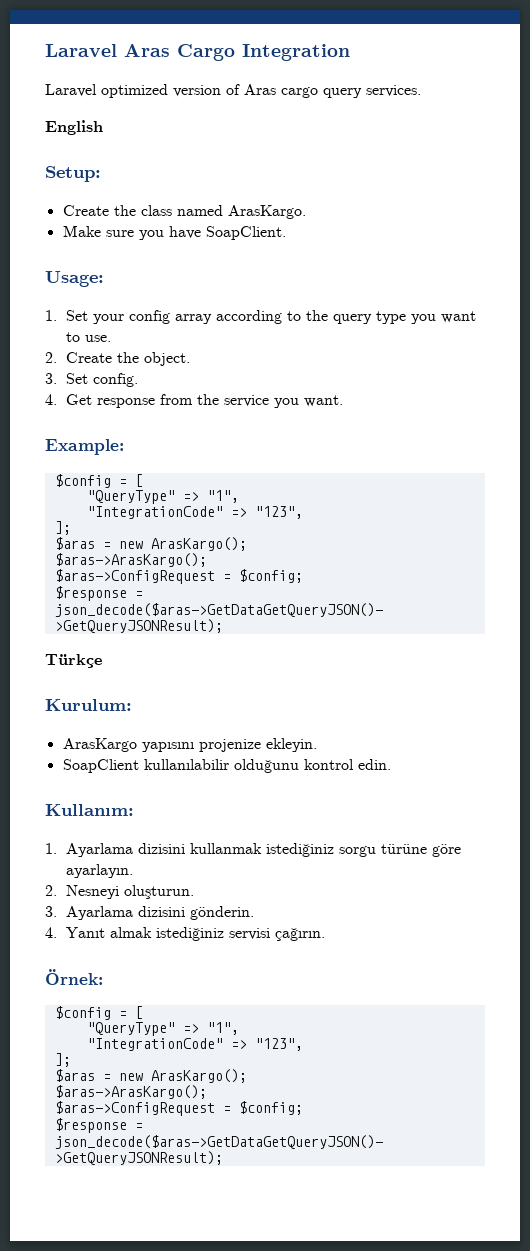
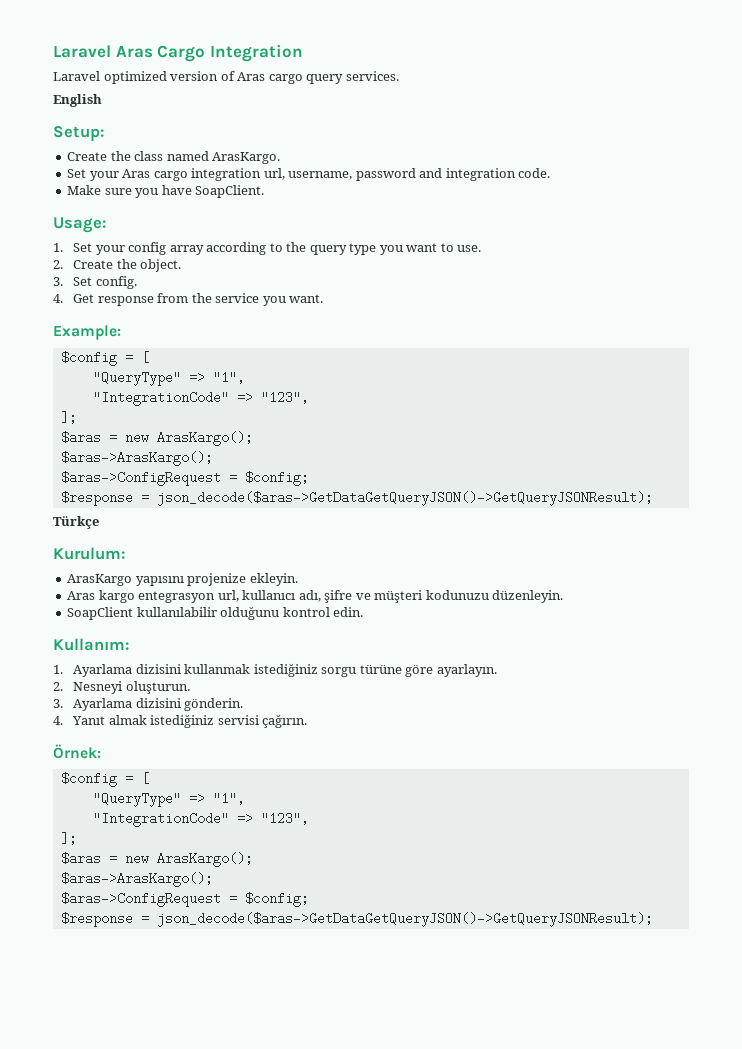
+ Set your Aras cargo integration url, username, password and integration code.
+ Aras kargo entegrasyon url, kullanıcı adı, şifre ve müşteri kodunuzu düzenleyin.

